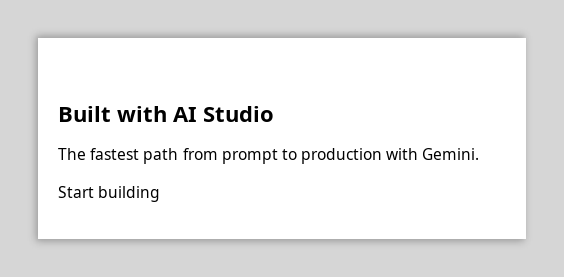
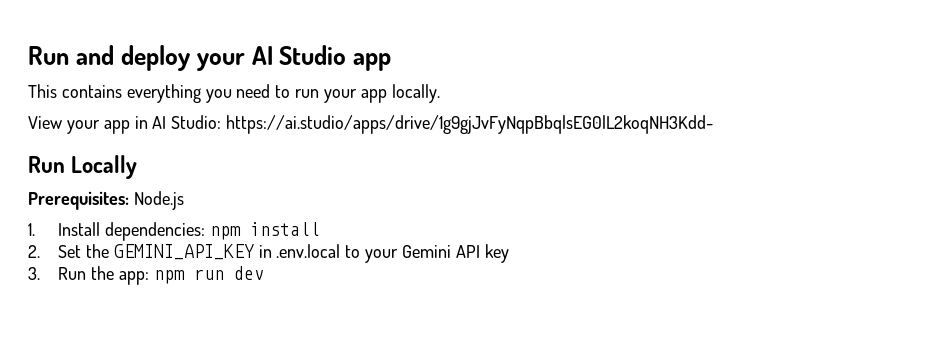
- Built with AI Studio
- The fastest path from prompt to production with Gemini.
- Start building
+ Run and deploy your AI Studio app
+ This contains everything you need to run your app locally.
+ View your app in AI Studio: https://ai.studio/apps/drive/1g9gjJvFyNqpBbqlsEG0lL2koqNH3Kdd-
+ Run Locally
+ Prerequisites: Node.js
+ 1. Install dependencies: npm install
+ 2. Set the GEMINI_API_KEY in .env.local to your Gemini API key
+ 3. Run the app: npm run dev

